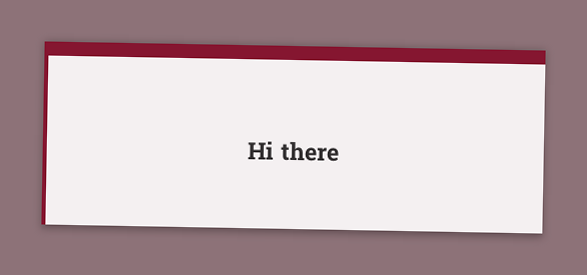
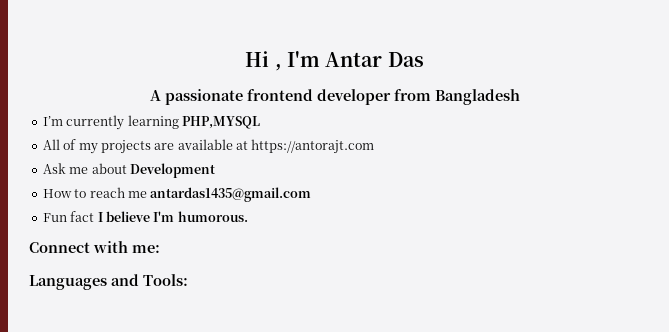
- Hi there
+ Hi , I'm Antar Das
+ A passionate frontend developer from Bangladesh
+ I’m currently learning PHP,MYSQL
+ All of my projects are available at https://antorajt.com
+ Ask me about Development
+ How to reach me antardas1435@gmail.com
+ Fun fact I believe I'm humorous.
+ Connect with me:
+ Languages and Tools:

